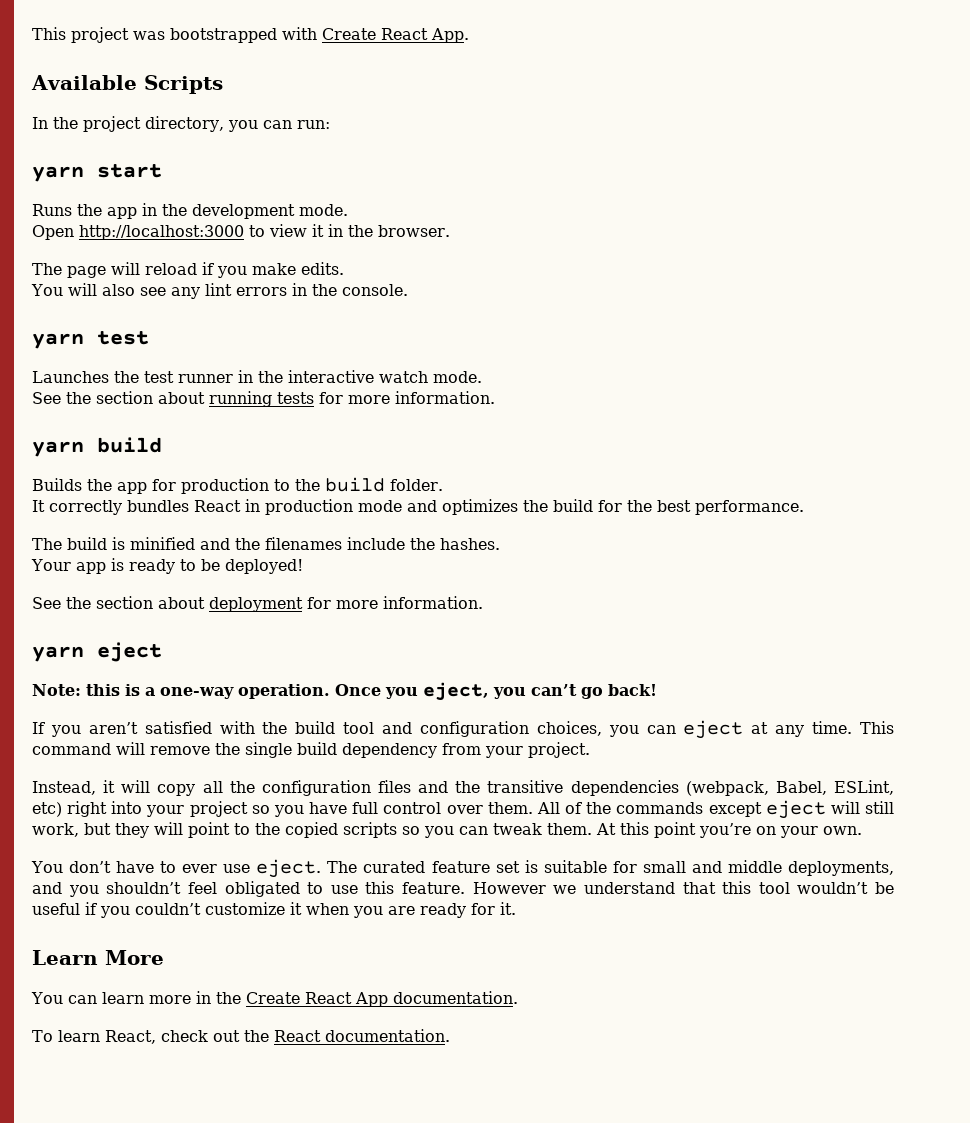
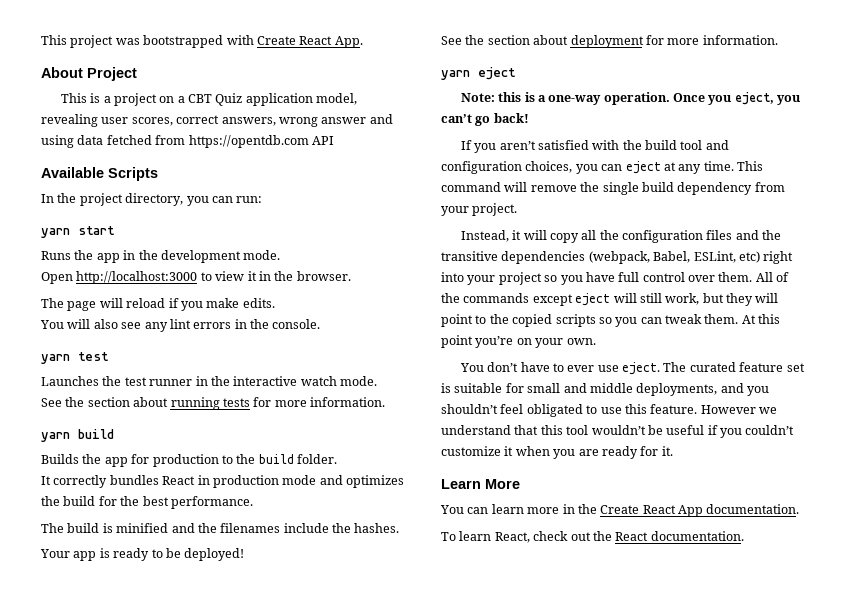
+ About Project
+ This is a project on a CBT Quiz application model, revealing user scores, correct answers, wrong answer and using data fetched from https://opentdb.com API

